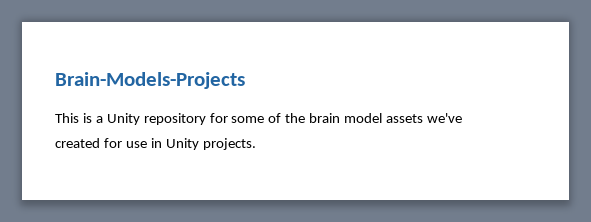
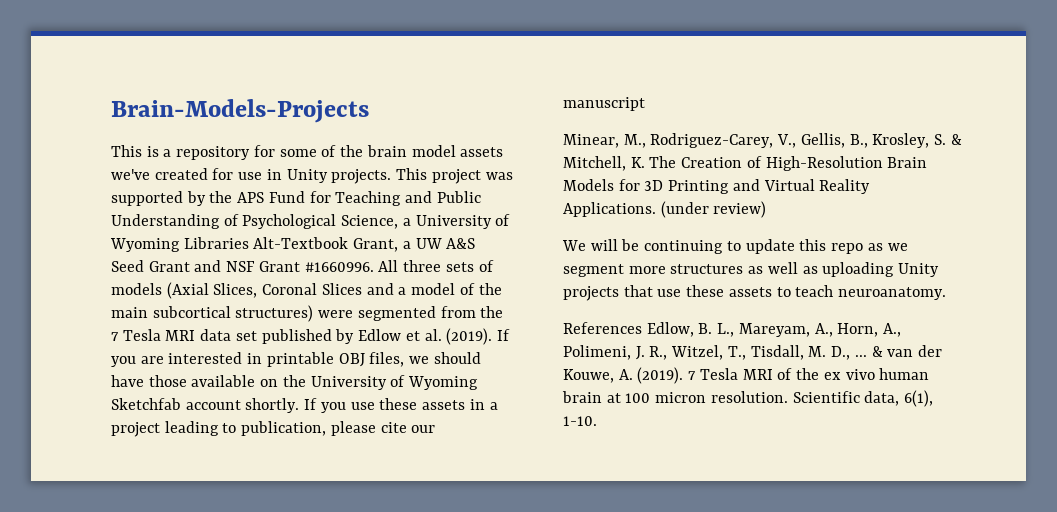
- This is a Unity repository for some of the brain model assets we've created for use in Unity projects.
+ This is a repository for some of the brain model assets we've created for use in Unity projects.
+ This project was supported by the APS Fund for Teaching and Public Understanding of Psychological Science, a University of Wyoming Libraries Alt-Textbook Grant, a UW A&S Seed Grant and NSF Grant #1660996. All three sets of models (Axial Slices, Coronal Slices and a model of the main subcortical structures) were segmented from the 7 Tesla MRI data set published by Edlow et al. (2019). If you are interested in printable OBJ files, we should have those available on the University of Wyoming Sketchfab account shortly. If you use these assets in a project leading to publication, please cite our manuscript
+ Minear, M., Rodriguez-Carey, V., Gellis, B., Krosley, S. & Mitchell, K. The Creation of High-Resolution Brain Models for 3D Printing and Virtual Reality Applications. (under review)
+ We will be continuing to update this repo as we segment more structures as well as uploading Unity projects that use these assets to teach neuroanatomy.
+ References Edlow, B. L., Mareyam, A., Horn, A., Polimeni, J. R., Witzel, T., Tisdall, M. D., ... & van der Kouwe, A. (2019). 7 Tesla MRI of the ex vivo human brain at 100 micron resolution. Scientific data, 6(1), 1-10.

